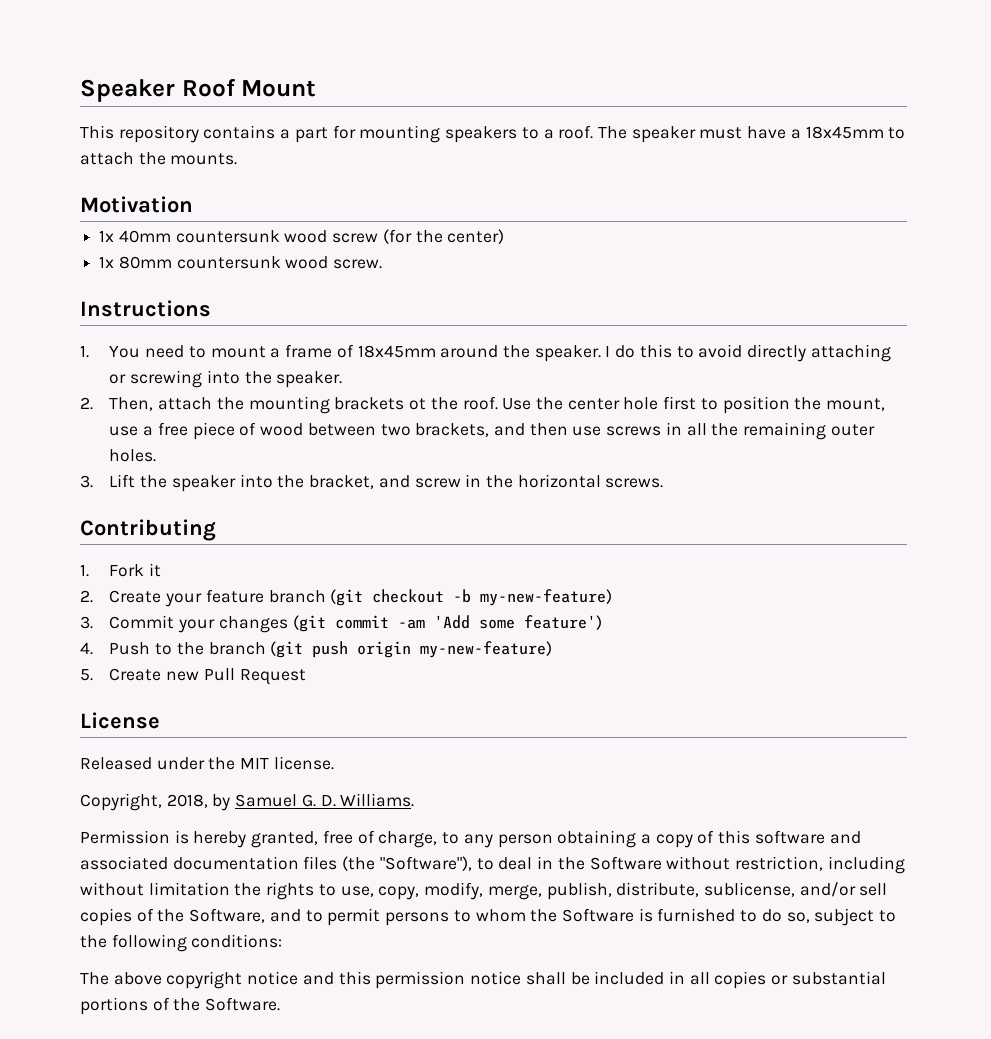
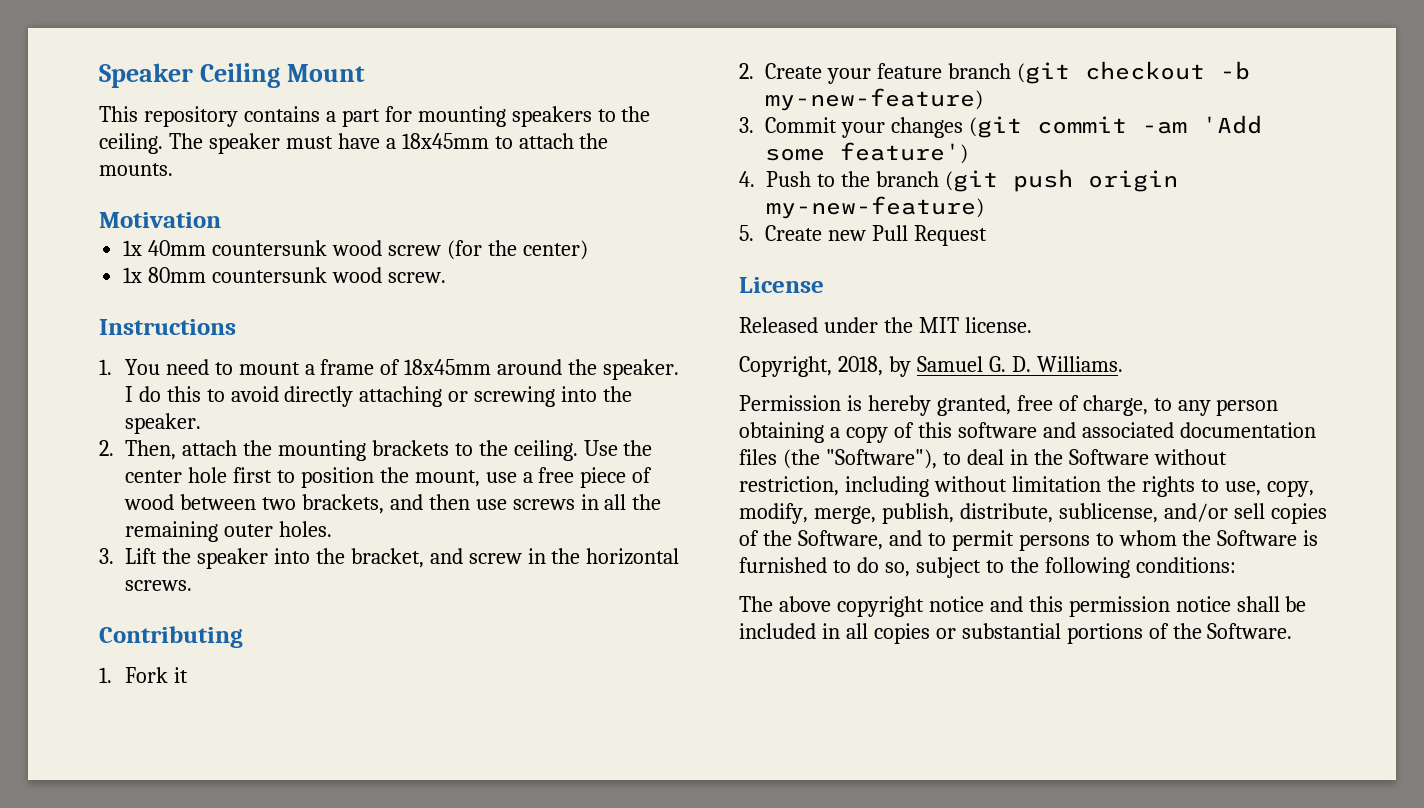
- Speaker Roof Mount
+ Speaker Ceiling Mount
- This repository contains a part for mounting speakers to a roof.
+ This repository contains a part for mounting speakers to the ceiling.
- 2. Then, attach the mounting brackets ot the roof.
+ 2. Then, attach the mounting brackets to the ceiling.

